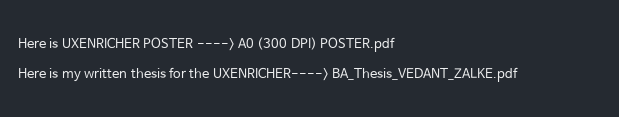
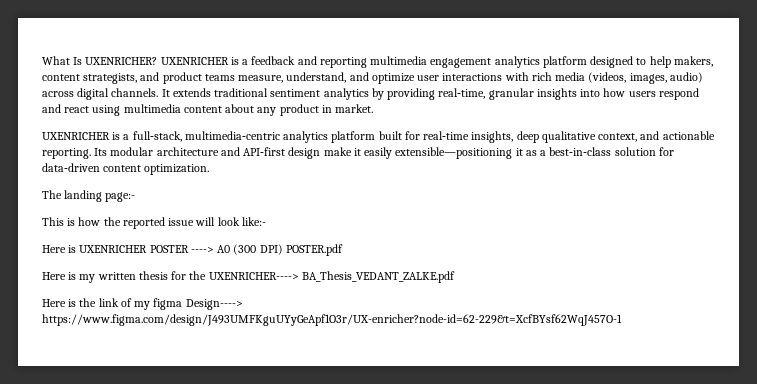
+ What Is UXENRICHER? UXENRICHER is a feedback and reporting multimedia engagement analytics platform designed to help makers, content strategists, and product teams measure, understand, and optimize user interactions with rich media (videos, images, audio) across digital channels. It extends traditional sentiment analytics by providing real‑time, granular insights into how users respond and react using multimedia content about any product in market.
+ UXENRICHER is a full‑stack, multimedia‑centric analytics platform built for real‑time insights, deep qualitative context, and actionable reporting. Its modular architecture and API‑first design make it easily extensible—positioning it as a best‑in‑class solution for data‑driven content optimization.
+ The landing page:-
+ This is how the reported issue will look like:-
+ Here is the link of my figma Design----> https://www.figma.com/design/J493UMFKguUYyGeApf1O3r/UX-enricher?node-id=62-229&t=XcfBYsf62WqJ457O-1

